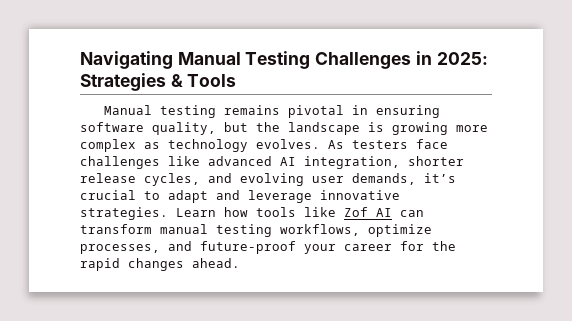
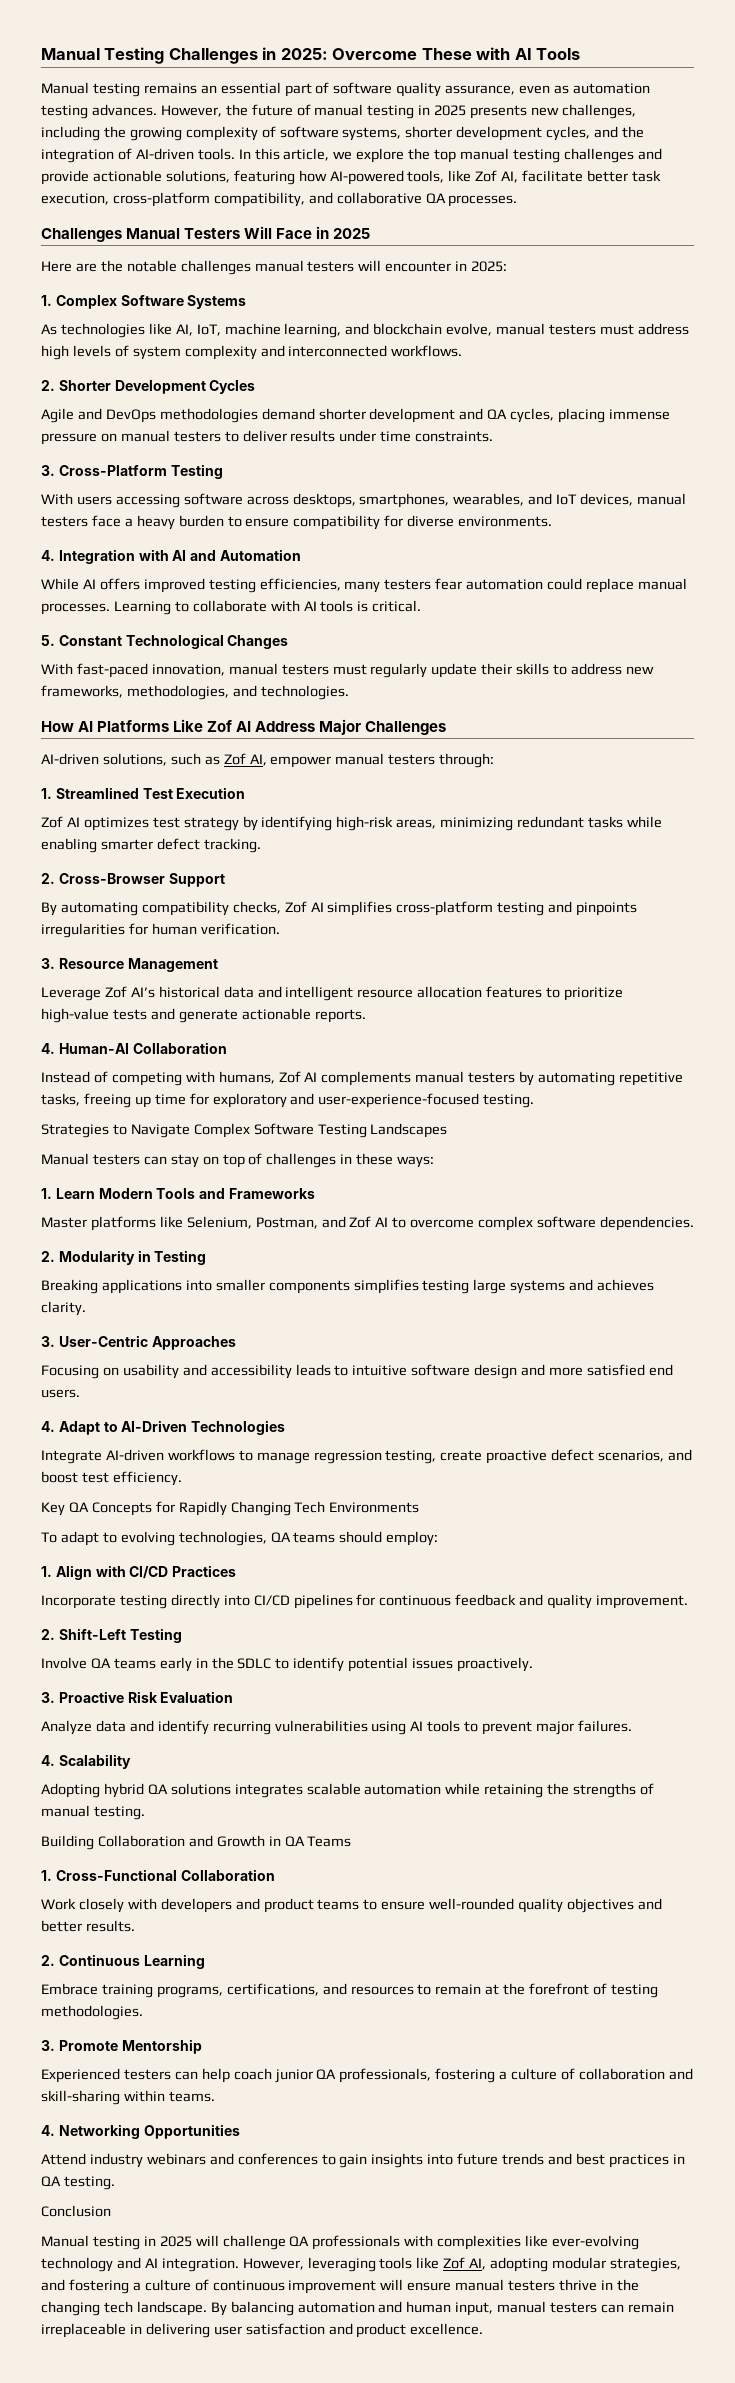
- Navigating Manual Testing Challenges in 2025: Strategies & Tools
+ Manual Testing Challenges in 2025: Overcome These with AI Tools
- Manual testing remains pivotal in ensuring software quality, but the landscape is growing more complex as technology evolves. As testers face challenges like advanced AI integration, shorter release cycles, and evolving user demands, it’s crucial to adapt and leverage innovative strategies. Learn how tools like Zof AI can transform manual testing workflows, optimize processes, and future-proof your career for the rapid changes ahead.
+ Manual testing remains an essential part of software quality assurance, even as automation testing advances. However, the future of manual testing in 2025 presents new challenges, including the growing complexity of software systems, shorter development cycles, and the integration of AI-driven tools. In this article, we explore the top manual testing challenges and provide actionable solutions, featuring how AI-powered tools, like Zof AI, facilitate better task execution, cross-platform compatibility, and collaborative QA processes.
+ Challenges Manual Testers Will Face in 2025
+ Here are the notable challenges manual testers will encounter in 2025:
+ 1. Complex Software Systems
+ As technologies like AI, IoT, machine learning, and blockchain evolve, manual testers must address high levels of system complexity and interconnected workflows.
+ 2. Shorter Development Cycles
+ Agile and DevOps methodologies demand shorter development and QA cycles, placing immense pressure on manual testers to deliver results under time constraints.
+ 3. Cross-Platform Testing
+ With users accessing software across desktops, smartphones, wearables, and IoT devices, manual testers face a heavy burden to ensure compatibility for diverse environments.
+ 4. Integration with AI and Automation
+ While AI offers improved testing efficiencies, many testers fear automation could replace manual processes. Learning to collaborate with AI tools is critical.
+ 5. Constant Technological Changes
+ With fast-paced innovation, manual testers must regularly update their skills to address new frameworks, methodologies, and technologies.
+ How AI Platforms Like Zof AI Address Major Challenges
+ AI-driven solutions, such as Zof AI, empower manual testers through:
+ 1. Streamlined Test Execution
+ Zof AI optimizes test strategy by identifying high-risk areas, minimizing redundant tasks while enabling smarter defect tracking.
+ 2. Cross-Browser Support
+ By automating compatibility checks, Zof AI simplifies cross-platform testing and pinpoints irregularities for human verification.
+ 3. Resource Management
+ Leverage Zof AI’s historical data and intelligent resource allocation features to prioritize high-value tests and generate actionable reports.
+ 4. Human-AI Collaboration
+ Instead of competing with humans, Zof AI complements manual testers by automating repetitive tasks, freeing up time for exploratory and user-experience-focused testing.
+ Strategies to Navigate Complex Software Testing Landscapes
+ Manual testers can stay on top of challenges in these ways:
+ 1. Learn Modern Tools and Frameworks
+ Master platforms like Selenium, Postman, and Zof AI to overcome complex software dependencies.
+ 2. Modularity in Testing
+ Breaking applications into smaller components simplifies testing large systems and achieves clarity.
+ 3. User-Centric Approaches
+ Focusing on usability and accessibility leads to intuitive software design and more satisfied end users.
+ 4. Adapt to AI-Driven Technologies
+ Integrate AI-driven workflows to manage regression testing, create proactive defect scenarios, and boost test efficiency.
+ Key QA Concepts for Rapidly Changing Tech Environments
+ To adapt to evolving technologies, QA teams should employ:
+ 1. Align with CI/CD Practices
+ Incorporate testing directly into CI/CD pipelines for continuous feedback and quality improvement.
+ 2. Shift-Left Testing
+ Involve QA teams early in the SDLC to identify potential issues proactively.
+ 3. Proactive Risk Evaluation
+ Analyze data and identify recurring vulnerabilities using AI tools to prevent major failures.
+ 4. Scalability
+ Adopting hybrid QA solutions integrates scalable automation while retaining the strengths of manual testing.
+ Building Collaboration and Growth in QA Teams
+ 1. Cross-Functional Collaboration
+ Work closely with developers and product teams to ensure well-rounded quality objectives and better results.
+ 2. Continuous Learning
+ Embrace training programs, certifications, and resources to remain at the forefront of testing methodologies.
+ 3. Promote Mentorship
+ Experienced testers can help coach junior QA professionals, fostering a culture of collaboration and skill-sharing within teams.
+ 4. Networking Opportunities
+ Attend industry webinars and conferences to gain insights into future trends and best practices in QA testing.
+ Conclusion
+ Manual testing in 2025 will challenge QA professionals with complexities like ever-evolving technology and AI integration. However, leveraging tools like Zof AI, adopting modular strategies, and fostering a culture of continuous improvement will ensure manual testers thrive in the changing tech landscape. By balancing automation and human input, manual testers can remain irreplaceable in delivering user satisfaction and product excellence.

